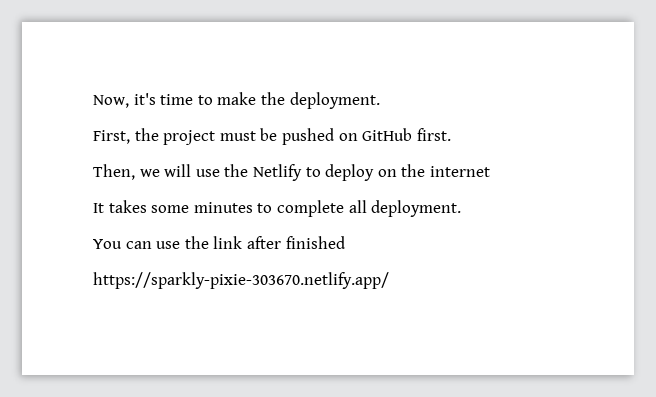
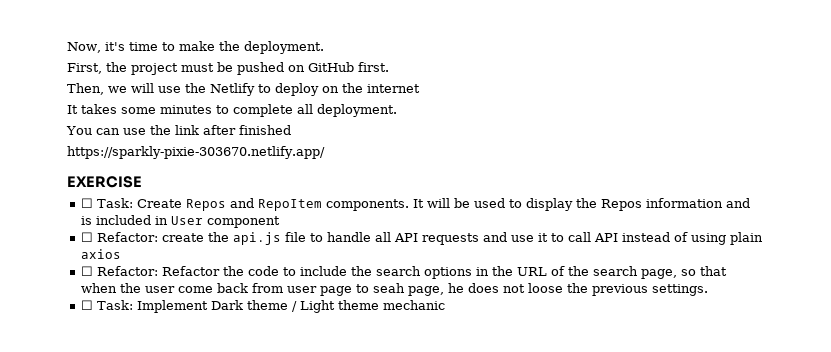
+ EXERCISE
+ ☐ Task: Create Repos and RepoItem components. It will be used to display the Repos information and is included in User component
+ ☐ Refactor: create the api.js file to handle all API requests and use it to call API instead of using plain axios
+ ☐ Refactor: Refactor the code to include the search options in the URL of the search page, so that when the user come back from user page to seah page, he does not loose the previous settings.
+ ☐ Task: Implement Dark theme / Light theme mechanic

